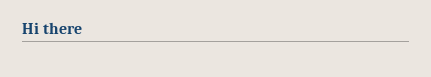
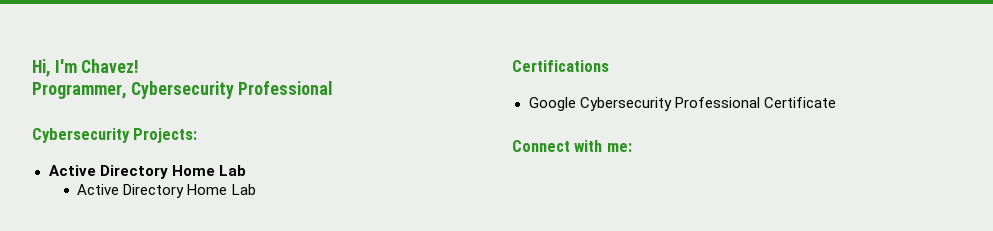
- Hi there
+ Hi, I'm Chavez!
+ Programmer, Cybersecurity Professional
+ Cybersecurity Projects:
+ Active Directory Home Lab
+ Active Directory Home Lab
+ Certifications
+ Google Cybersecurity Professional Certificate
+ Connect with me:

